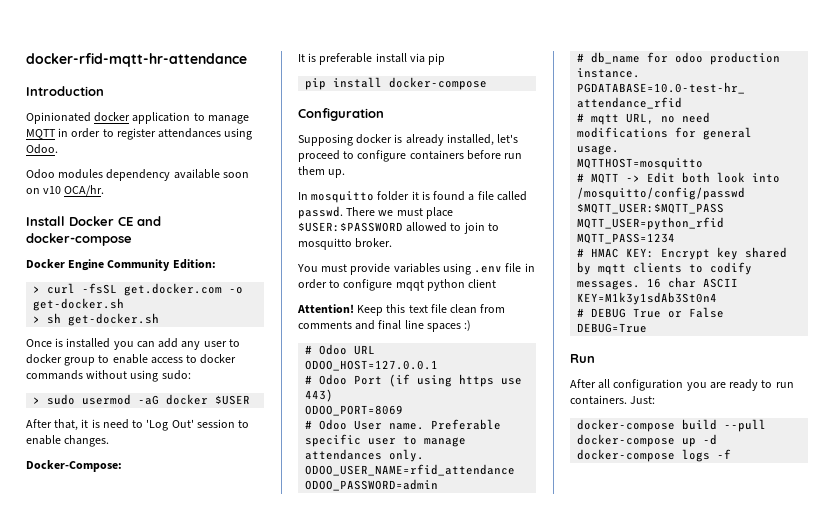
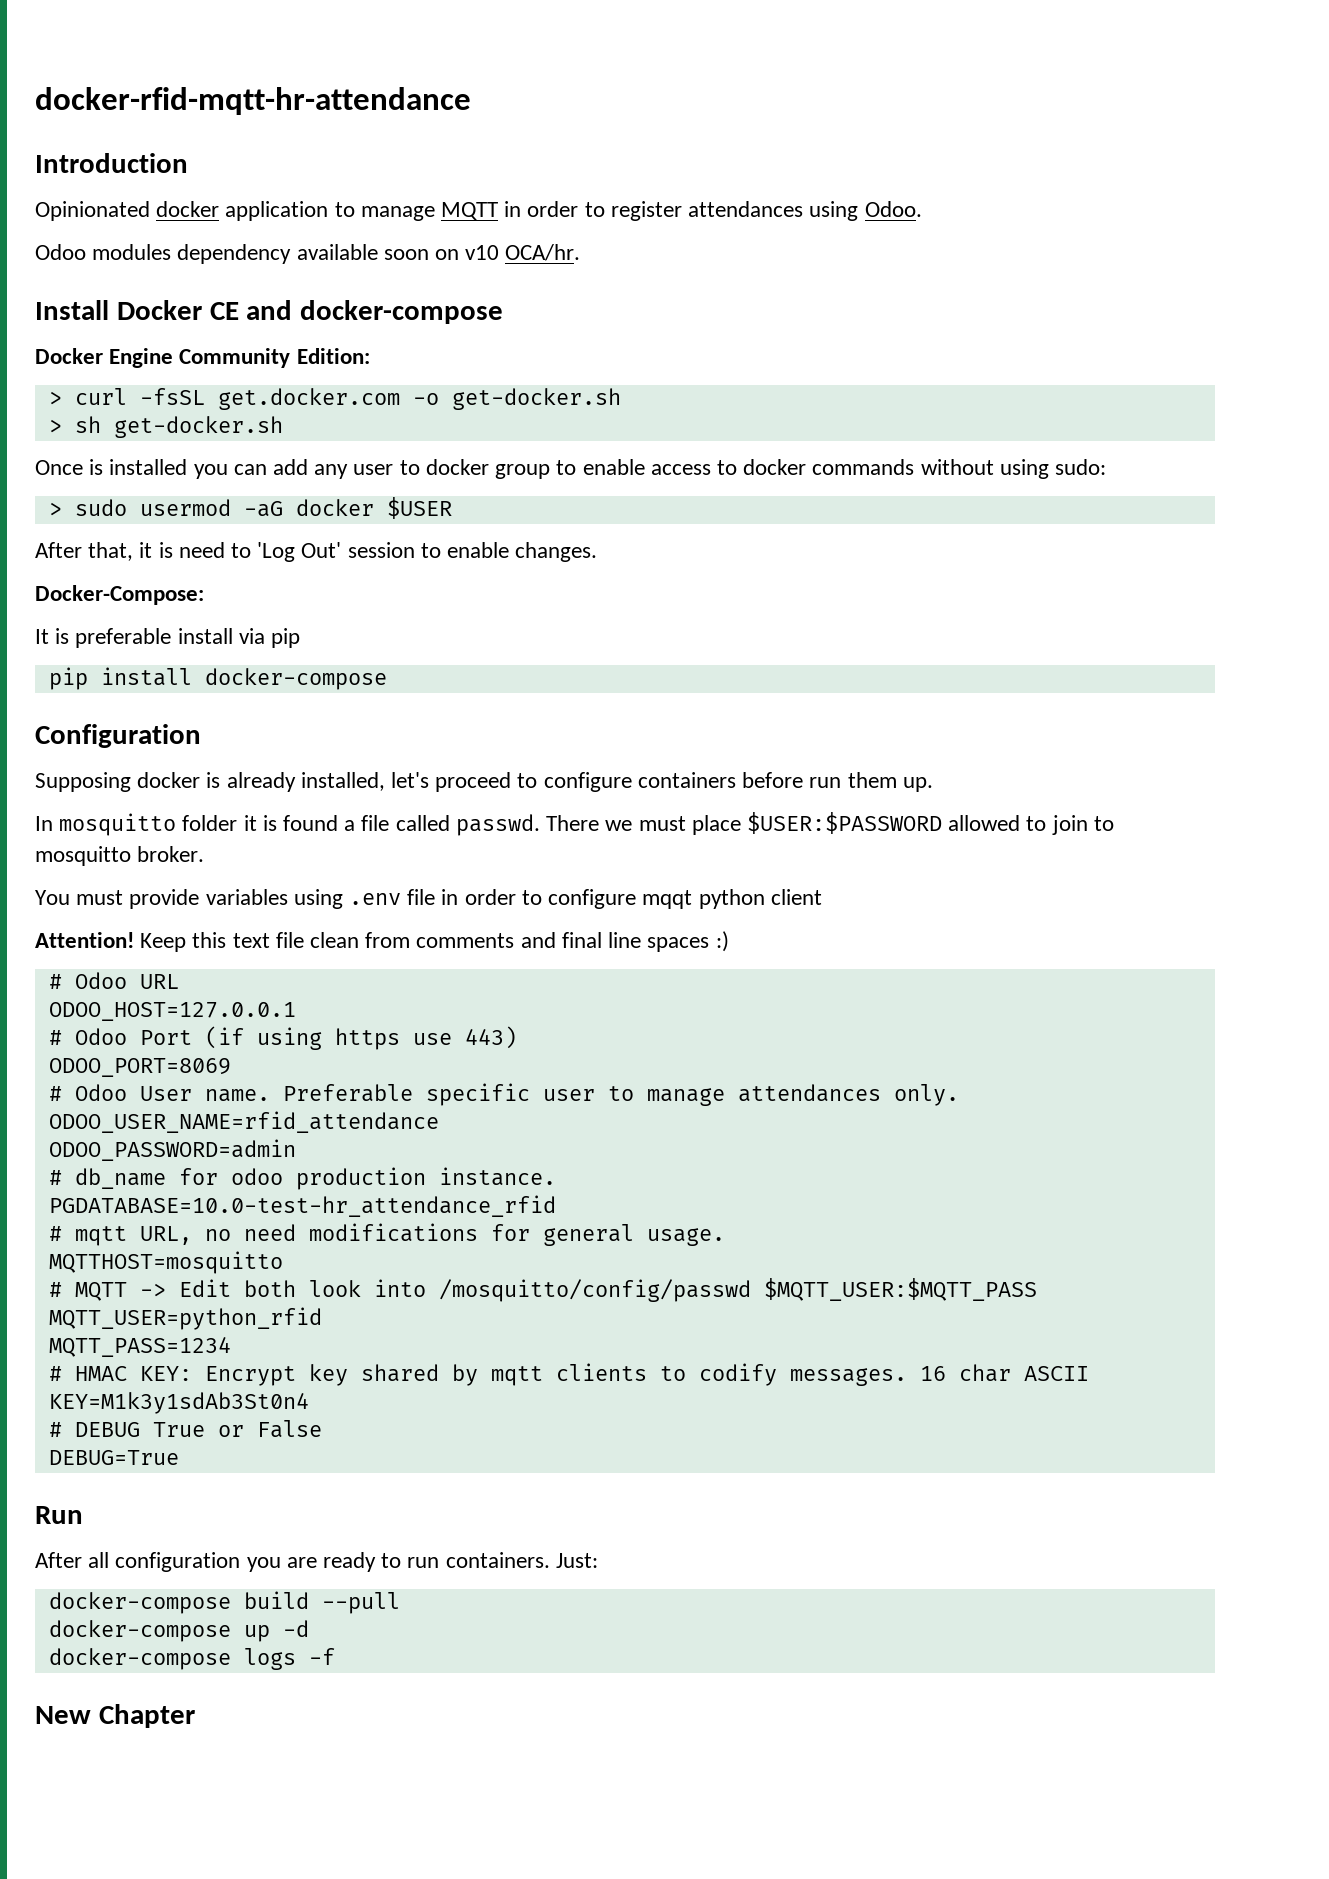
+ New Chapter

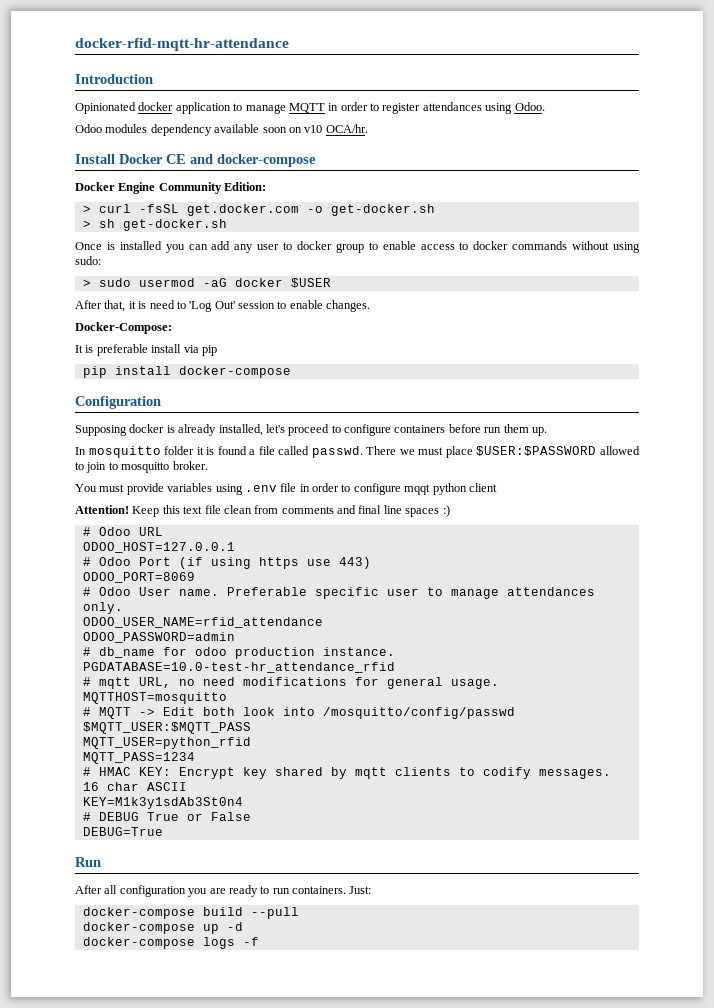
- New Chapter

